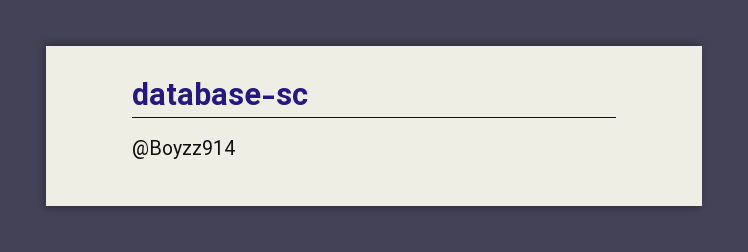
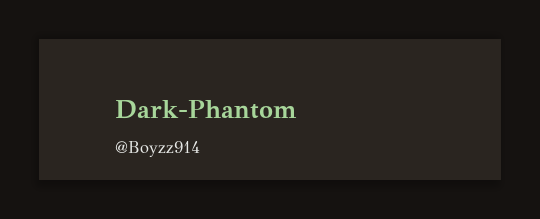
- database-sc
+ Dark-Phantom

